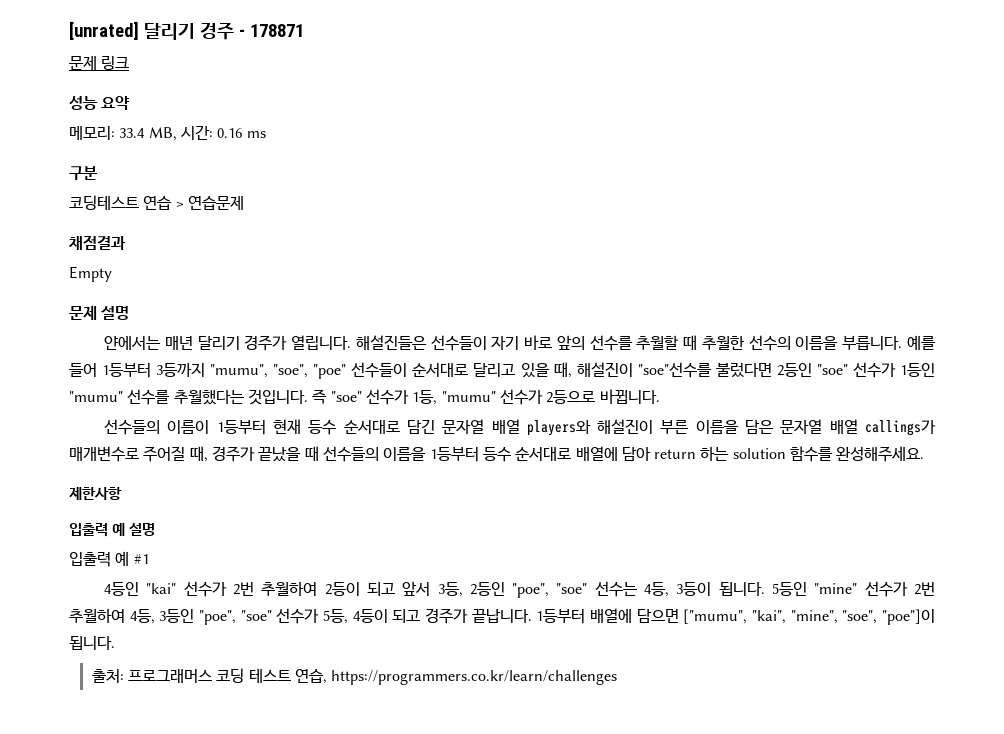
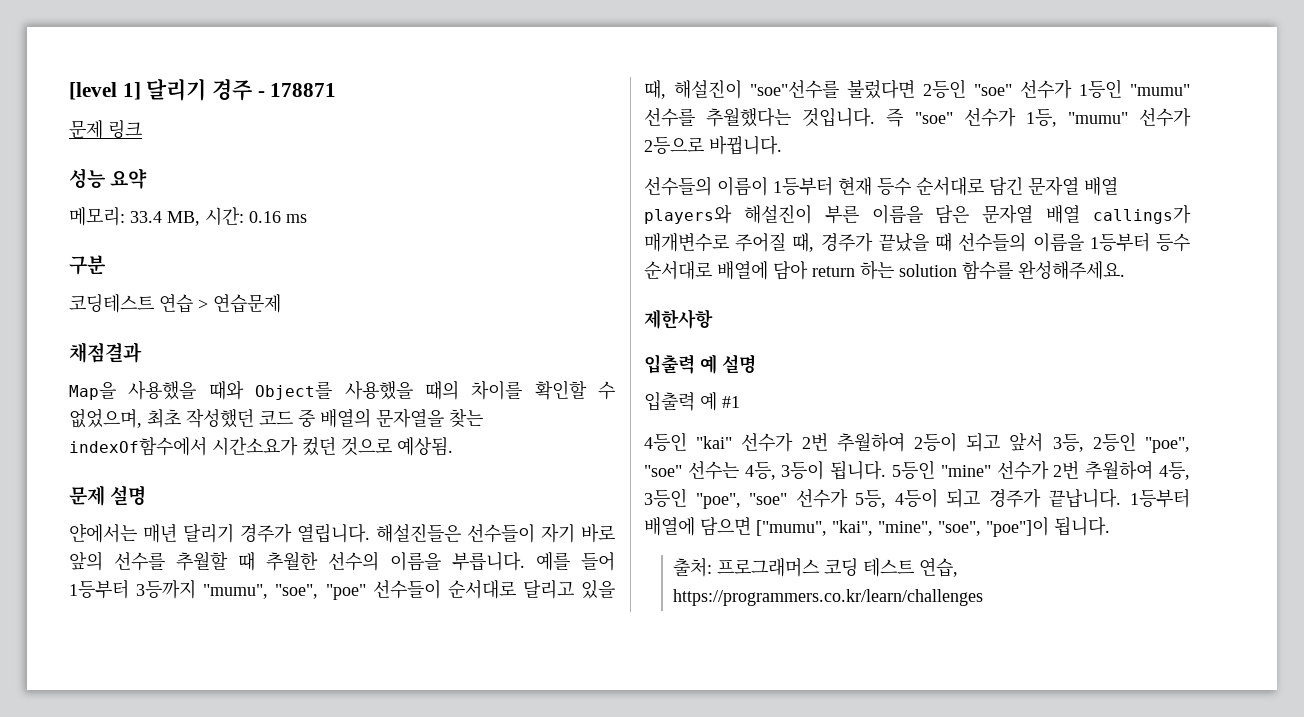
- [unrated] 달리기 경주 - 178871
+ [level 1] 달리기 경주 - 178871
- Empty
+ Map을 사용했을 때와 Object를 사용했을 때의 차이를 확인할 수 없었으며, 최초 작성했던 코드 중 배열의 문자열을 찾는 indexOf함수에서 시간소요가 컸던 것으로 예상됨.

